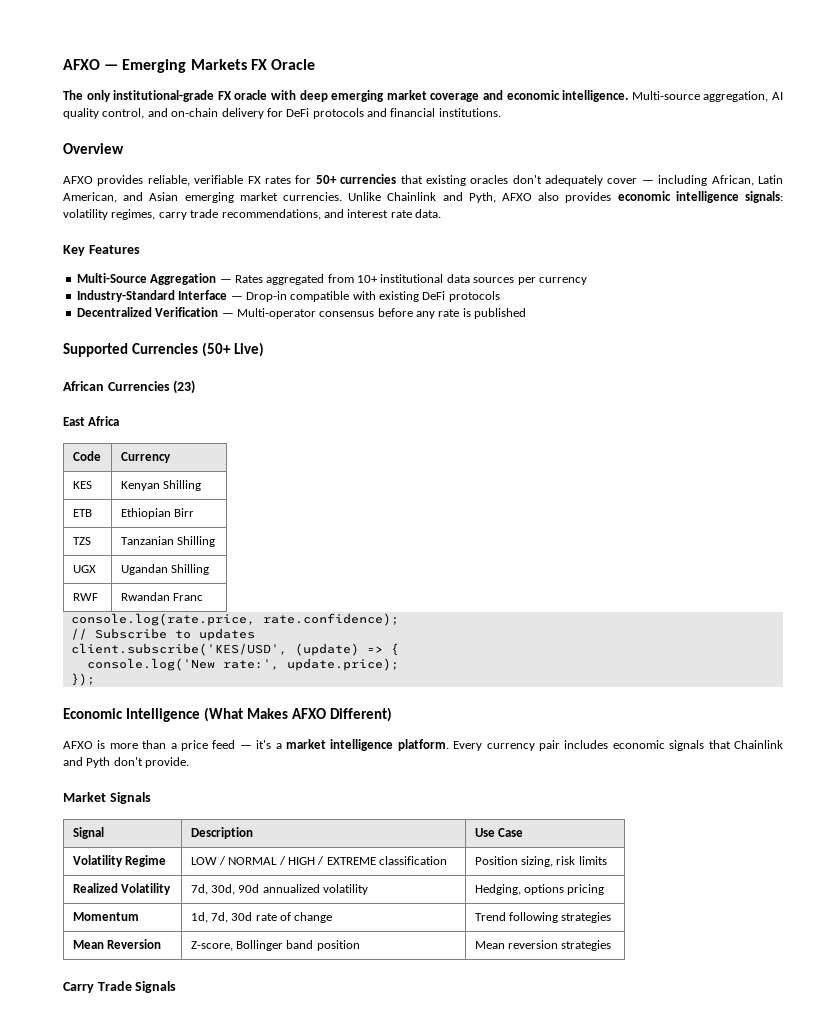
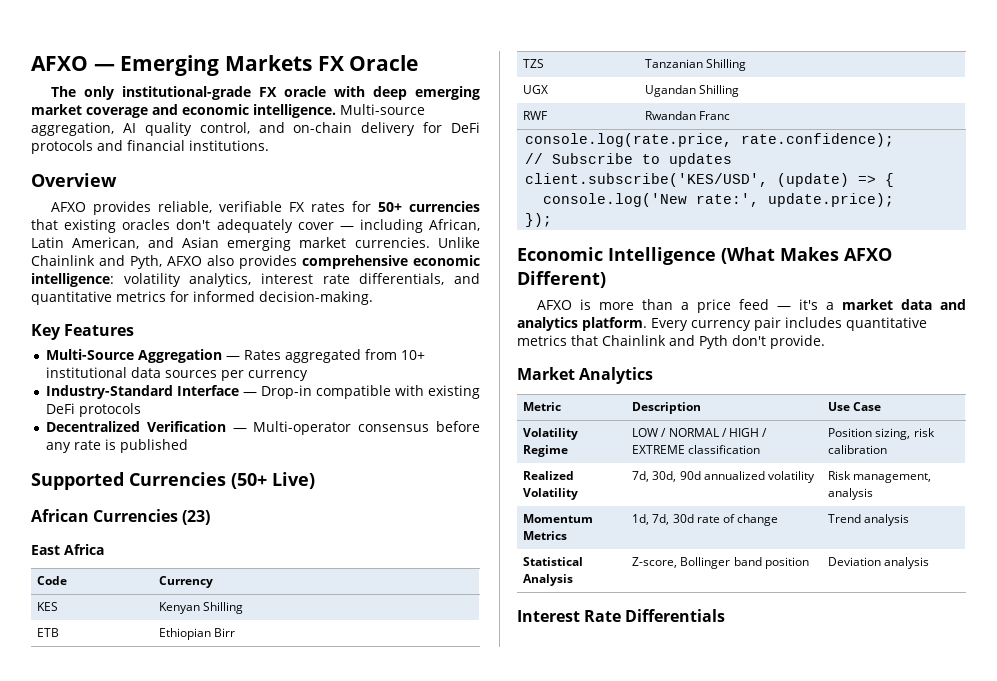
- Unlike Chainlink and Pyth, AFXO also provides economic intelligence signals: volatility regimes, carry trade recommendations, and interest rate data.
+ Unlike Chainlink and Pyth, AFXO also provides comprehensive economic intelligence: volatility analytics, interest rate differentials, and quantitative metrics for informed decision-making.
- AFXO is more than a price feed — it's a market intelligence platform.
+ AFXO is more than a price feed — it's a market data and analytics platform.
- Every currency pair includes economic signals that Chainlink and Pyth don't provide.
+ Every currency pair includes quantitative metrics that Chainlink and Pyth don't provide.
- Market Signals
- Signal | Description | Use Case
+ Market Analytics
+ Metric | Description | Use Case
- Volatility Regime | LOW / NORMAL / HIGH / EXTREME classification | Position sizing, risk limits
+ Volatility Regime | LOW / NORMAL / HIGH / EXTREME classification | Position sizing, risk calibration
- Realized Volatility | 7d, 30d, 90d annualized volatility | Hedging, options pricing
+ Realized Volatility | 7d, 30d, 90d annualized volatility | Risk management, analysis
- Momentum | 1d, 7d, 30d rate of change | Trend following strategies
- Mean Reversion | Z-score, Bollinger band position | Mean reversion strategies
- Carry Trade Signals
+ Momentum Metrics | 1d, 7d, 30d rate of change | Trend analysis
+ Statistical Analysis | Z-score, Bollinger band position | Deviation analysis
+ Interest Rate Differentials

